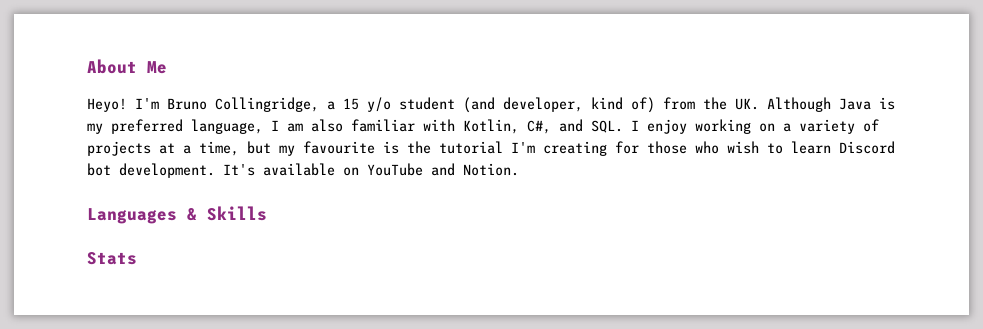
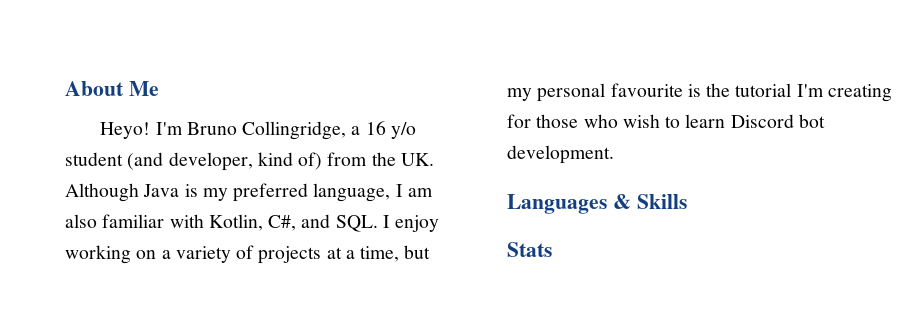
- I'm Bruno Collingridge, a 15 y/o student (and developer, kind of) from the UK. Although Java is my preferred language, I am also familiar with Kotlin, C#, and SQL. I enjoy working on a variety of projects at a time, but my favourite is the tutorial I'm creating for those who wish to learn Discord bot development. It's available on YouTube and Notion.
+ I'm Bruno Collingridge, a 16 y/o student (and developer, kind of) from the UK. Although Java is my preferred language, I am also familiar with Kotlin, C#, and SQL. I enjoy working on a variety of projects at a time, but my personal favourite is the tutorial I'm creating for those who wish to learn Discord bot development.

